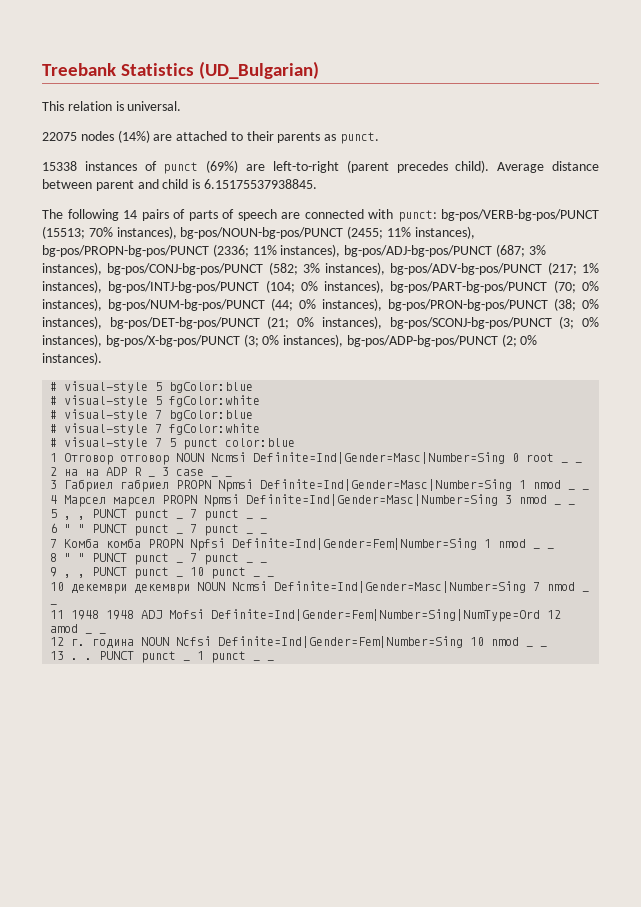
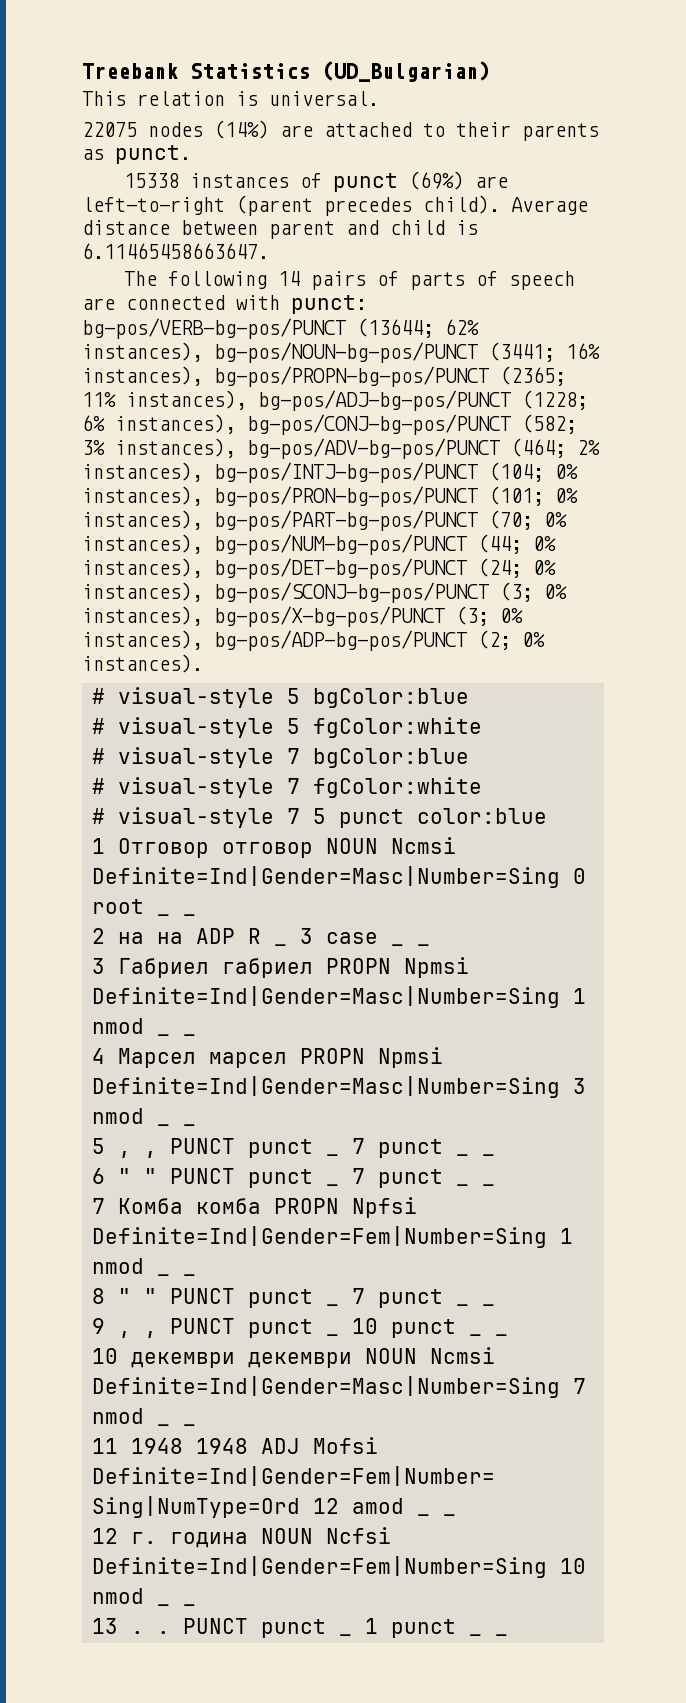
- Average distance between parent and child is 6.15175537938845.
+ Average distance between parent and child is 6.11465458663647.
- The following 14 pairs of parts of speech are connected with punct: bg-pos/VERB-bg-pos/PUNCT (15513; 70% instances), bg-pos/NOUN-bg-pos/PUNCT (2455; 11% instances), bg-pos/PROPN-bg-pos/PUNCT (2336; 11% instances), bg-pos/ADJ-bg-pos/PUNCT (687; 3% instances), bg-pos/CONJ-bg-pos/PUNCT (582; 3% instances), bg-pos/ADV-bg-pos/PUNCT (217; 1% instances), bg-pos/INTJ-bg-pos/PUNCT (104; 0% instances), bg-pos/PART-bg-pos/PUNCT (70; 0% instances), bg-pos/NUM-bg-pos/PUNCT (44; 0% instances), bg-pos/PRON-bg-pos/PUNCT (38; 0% instances), bg-pos/DET-bg-pos/PUNCT (21; 0% instances), bg-pos/SCONJ-bg-pos/PUNCT (3; 0% instances), bg-pos/X-bg-pos/PUNCT (3; 0% instances), bg-pos/ADP-bg-pos/PUNCT (2; 0% instances).
+ The following 14 pairs of parts of speech are connected with punct: bg-pos/VERB-bg-pos/PUNCT (13644; 62% instances), bg-pos/NOUN-bg-pos/PUNCT (3441; 16% instances), bg-pos/PROPN-bg-pos/PUNCT (2365; 11% instances), bg-pos/ADJ-bg-pos/PUNCT (1228; 6% instances), bg-pos/CONJ-bg-pos/PUNCT (582; 3% instances), bg-pos/ADV-bg-pos/PUNCT (464; 2% instances), bg-pos/INTJ-bg-pos/PUNCT (104; 0% instances), bg-pos/PRON-bg-pos/PUNCT (101; 0% instances), bg-pos/PART-bg-pos/PUNCT (70; 0% instances), bg-pos/NUM-bg-pos/PUNCT (44; 0% instances), bg-pos/DET-bg-pos/PUNCT (24; 0% instances), bg-pos/SCONJ-bg-pos/PUNCT (3; 0% instances), bg-pos/X-bg-pos/PUNCT (3; 0% instances), bg-pos/ADP-bg-pos/PUNCT (2; 0% instances).

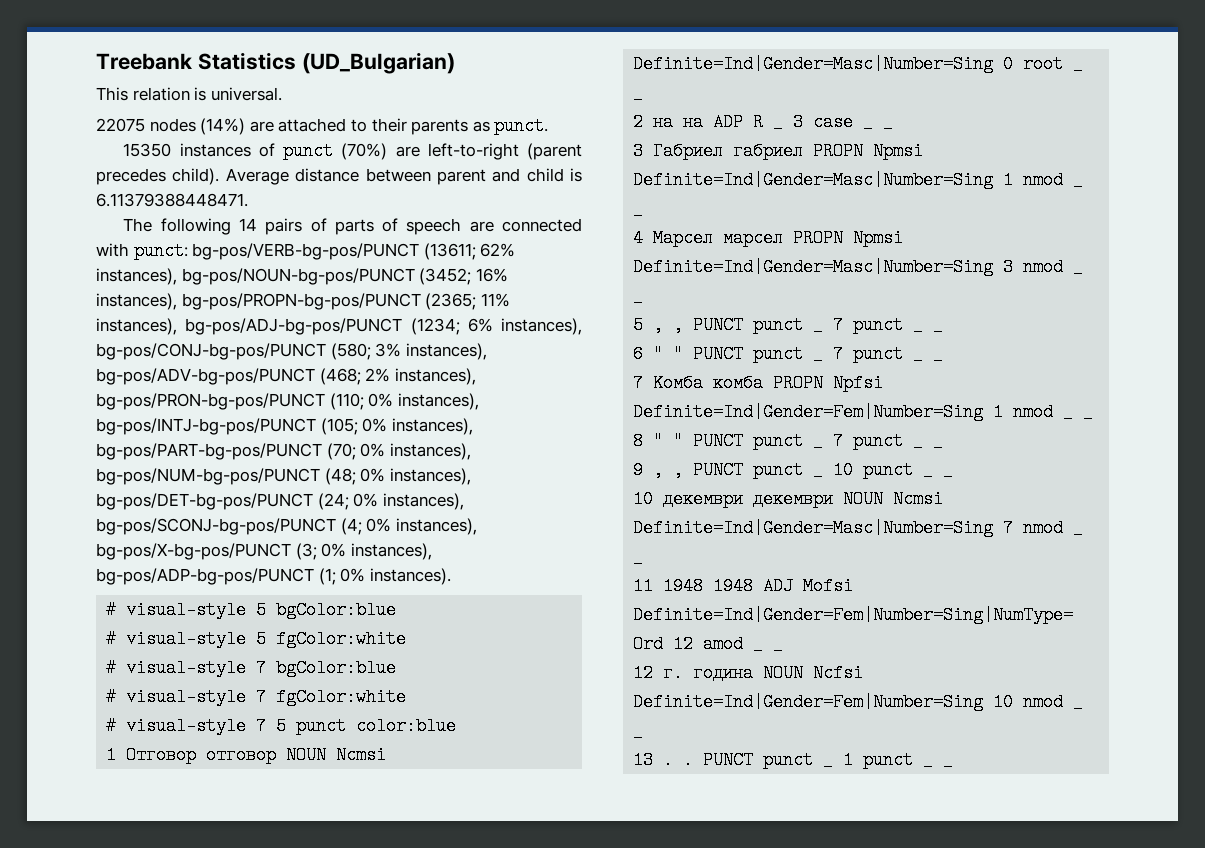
- 15338 instances of punct (69%) are left-to-right (parent precedes child).
+ 15350 instances of punct (70%) are left-to-right (parent precedes child).
- Average distance between parent and child is 6.11465458663647.
+ Average distance between parent and child is 6.11379388448471.
- The following 14 pairs of parts of speech are connected with punct: bg-pos/VERB-bg-pos/PUNCT (13644; 62% instances), bg-pos/NOUN-bg-pos/PUNCT (3441; 16% instances), bg-pos/PROPN-bg-pos/PUNCT (2365; 11% instances), bg-pos/ADJ-bg-pos/PUNCT (1228; 6% instances), bg-pos/CONJ-bg-pos/PUNCT (582; 3% instances), bg-pos/ADV-bg-pos/PUNCT (464; 2% instances), bg-pos/INTJ-bg-pos/PUNCT (104; 0% instances), bg-pos/PRON-bg-pos/PUNCT (101; 0% instances), bg-pos/PART-bg-pos/PUNCT (70; 0% instances), bg-pos/NUM-bg-pos/PUNCT (44; 0% instances), bg-pos/DET-bg-pos/PUNCT (24; 0% instances), bg-pos/SCONJ-bg-pos/PUNCT (3; 0% instances), bg-pos/X-bg-pos/PUNCT (3; 0% instances), bg-pos/ADP-bg-pos/PUNCT (2; 0% instances).
+ The following 14 pairs of parts of speech are connected with punct: bg-pos/VERB-bg-pos/PUNCT (13611; 62% instances), bg-pos/NOUN-bg-pos/PUNCT (3452; 16% instances), bg-pos/PROPN-bg-pos/PUNCT (2365; 11% instances), bg-pos/ADJ-bg-pos/PUNCT (1234; 6% instances), bg-pos/CONJ-bg-pos/PUNCT (580; 3% instances), bg-pos/ADV-bg-pos/PUNCT (468; 2% instances), bg-pos/PRON-bg-pos/PUNCT (110; 0% instances), bg-pos/INTJ-bg-pos/PUNCT (105; 0% instances), bg-pos/PART-bg-pos/PUNCT (70; 0% instances), bg-pos/NUM-bg-pos/PUNCT (48; 0% instances), bg-pos/DET-bg-pos/PUNCT (24; 0% instances), bg-pos/SCONJ-bg-pos/PUNCT (4; 0% instances), bg-pos/X-bg-pos/PUNCT (3; 0% instances), bg-pos/ADP-bg-pos/PUNCT (1; 0% instances).

